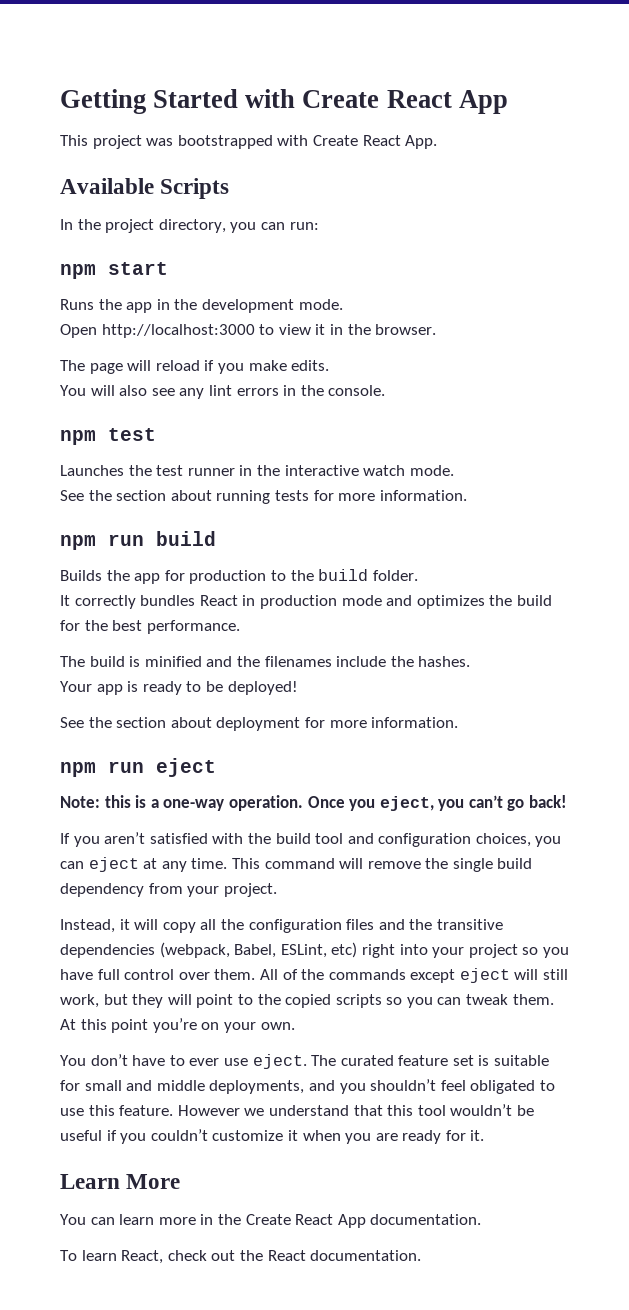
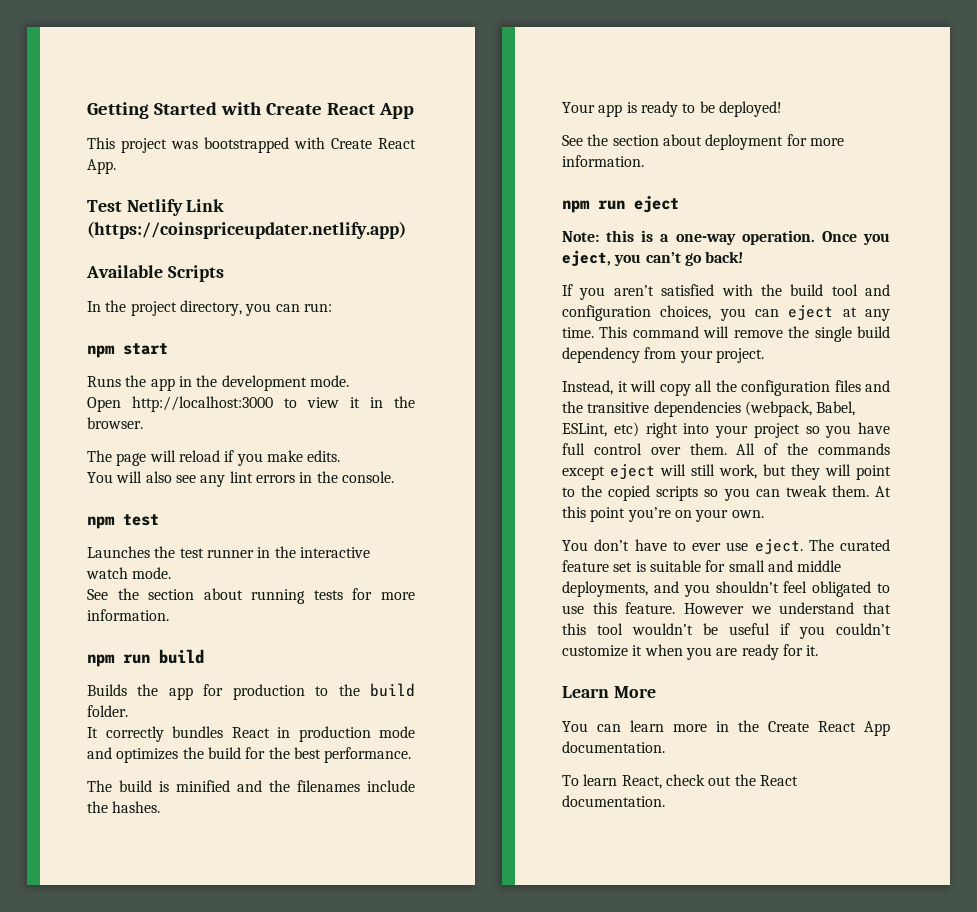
+ Test Netlify Link (https://coinspriceupdater.netlify.app)

